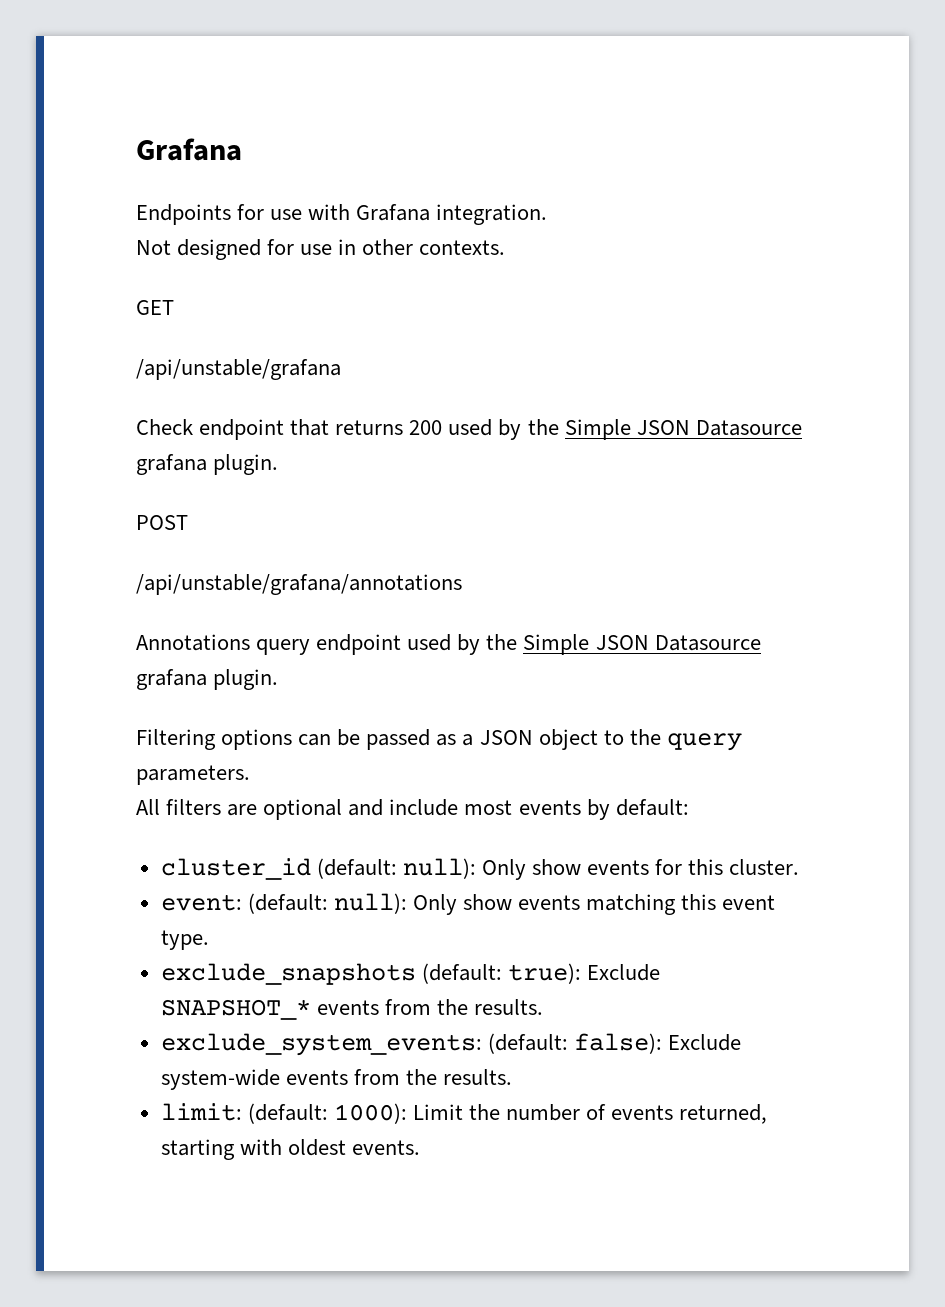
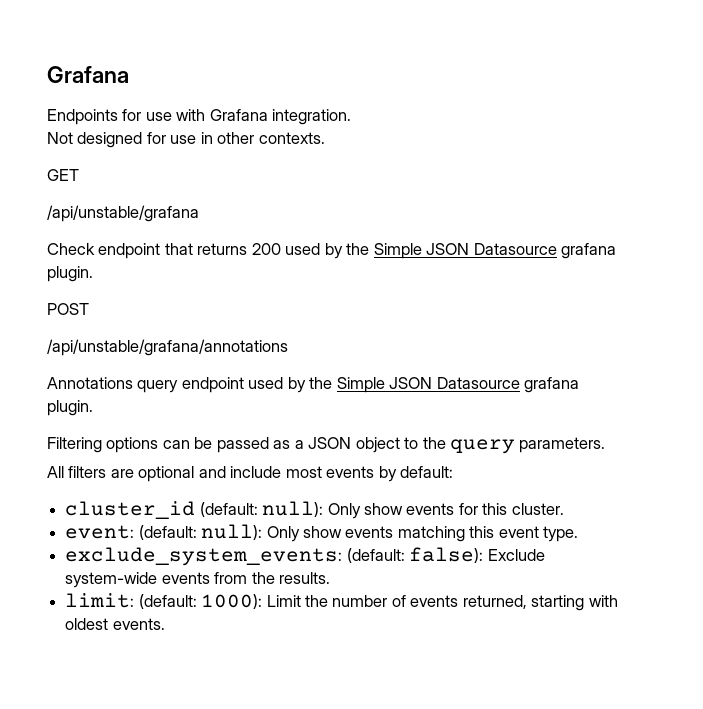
- exclude_snapshots (default: true): Exclude SNAPSHOT_* events from the results.

